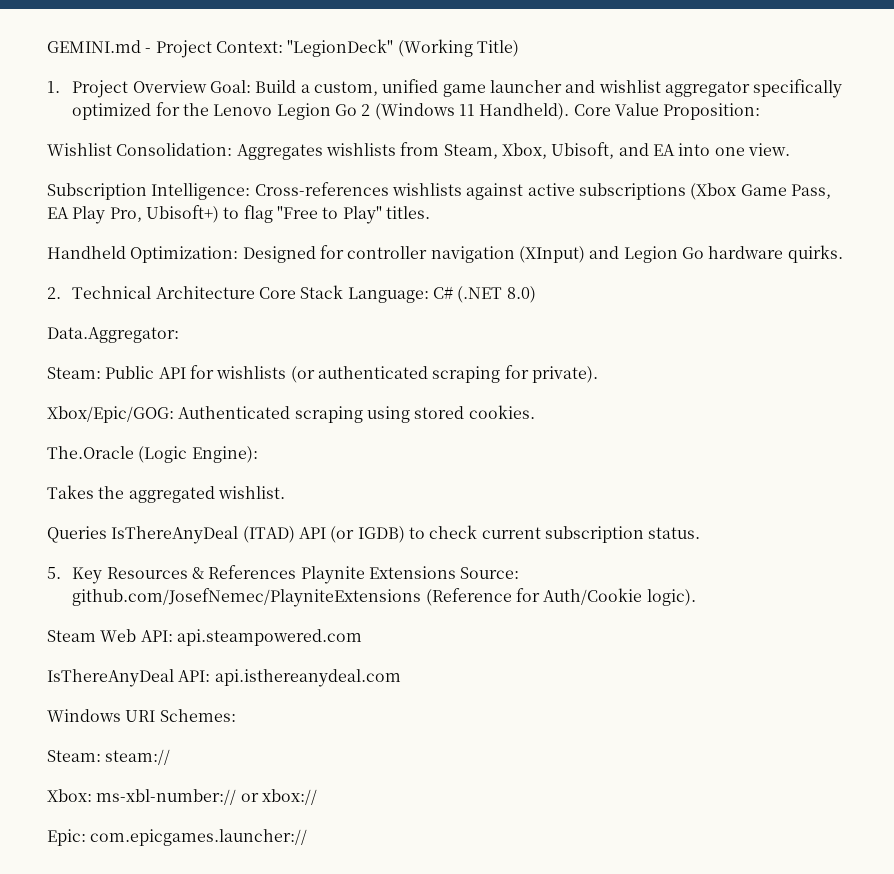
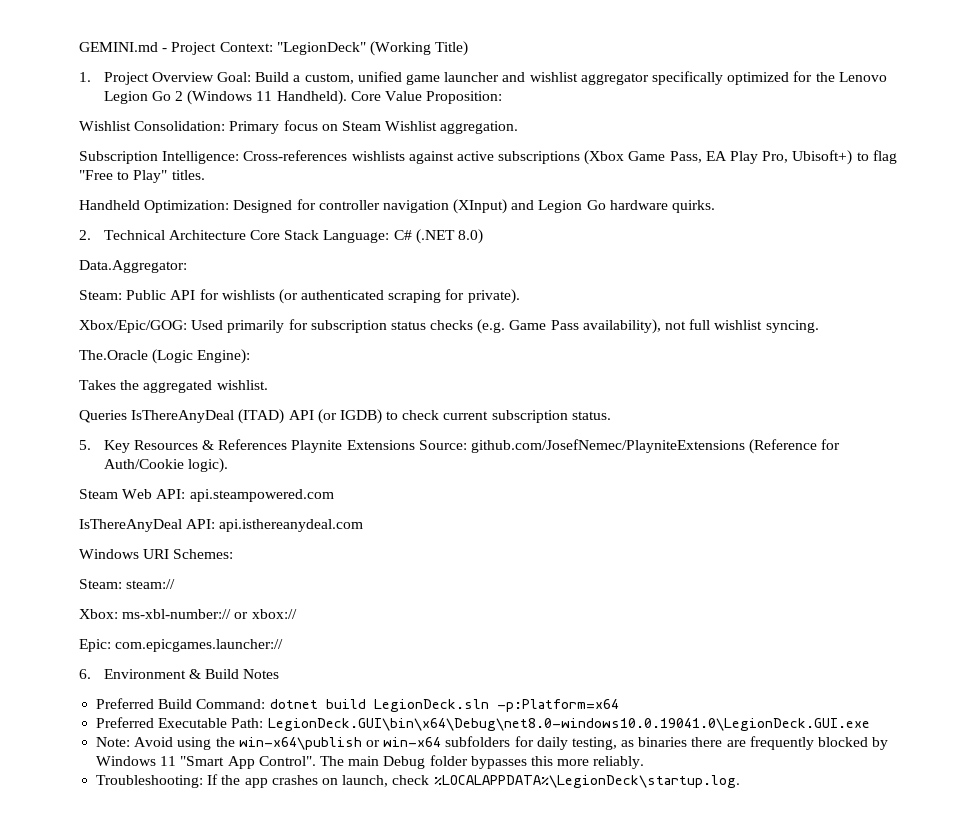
- Wishlist Consolidation: Aggregates wishlists from Steam, Xbox, Ubisoft, and EA into one view.
+ Wishlist Consolidation: Primary focus on Steam Wishlist aggregation.
- Xbox/Epic/GOG: Authenticated scraping using stored cookies.
+ Xbox/Epic/GOG: Used primarily for subscription status checks (e.g. Game Pass availability), not full wishlist syncing.
+ 6. Environment & Build Notes
+ Preferred Build Command: dotnet build LegionDeck.sln -p:Platform=x64
+ Preferred Executable Path: LegionDeck.GUI\bin\x64\Debug\net8.0-windows10.0.19041.0\LegionDeck.GUI.exe
+ Note: Avoid using the win-x64\publish or win-x64 subfolders for daily testing, as binaries there are frequently blocked by Windows 11 "Smart App Control". The main Debug folder bypasses this more reliably.
+ Troubleshooting: If the app crashes on launch, check %LOCALAPPDATA%\LegionDeck\startup.log.

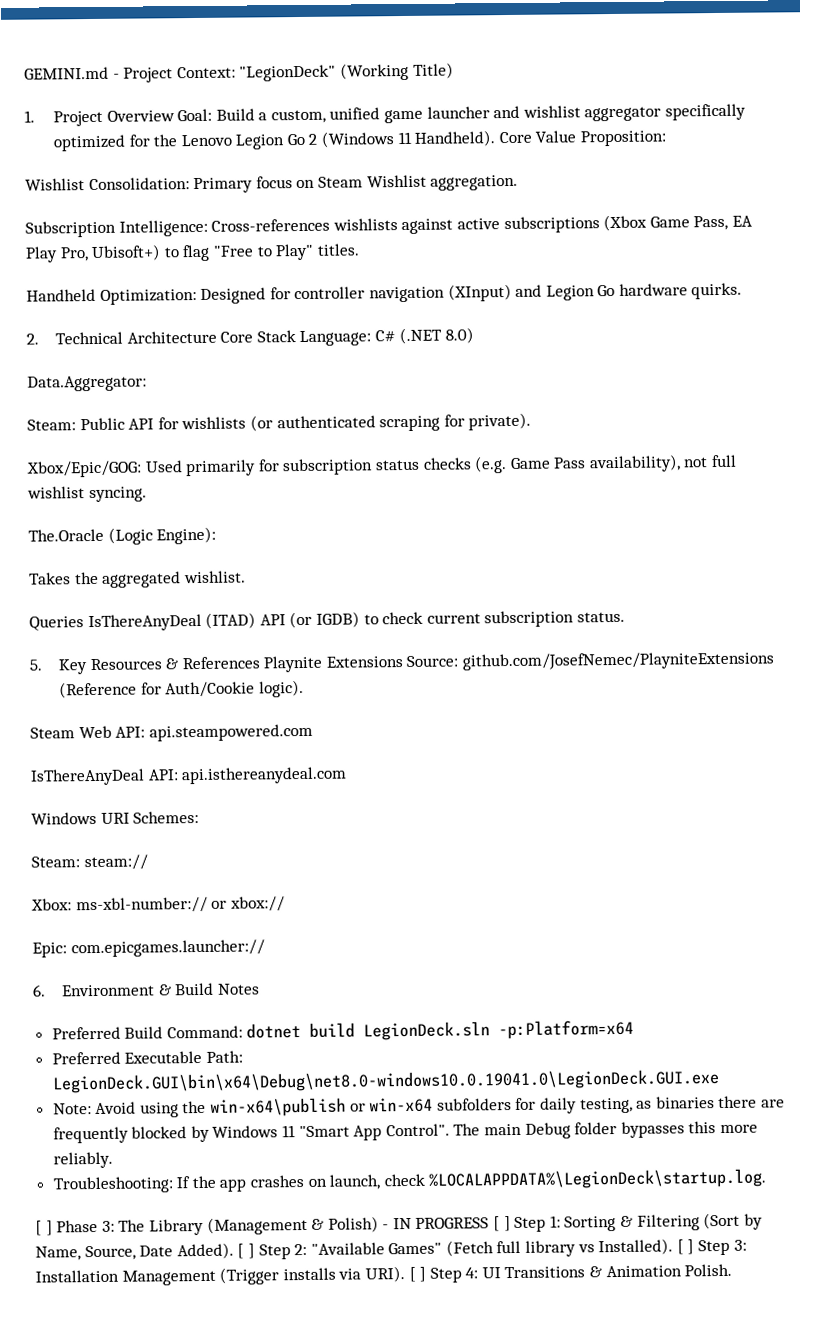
+ [ ] Phase 3: The Library (Management & Polish) - IN PROGRESS [ ] Step 1: Sorting & Filtering (Sort by Name, Source, Date Added). [ ] Step 2: "Available Games" (Fetch full library vs Installed). [ ] Step 3: Installation Management (Trigger installs via URI). [ ] Step 4: UI Transitions & Animation Polish.

